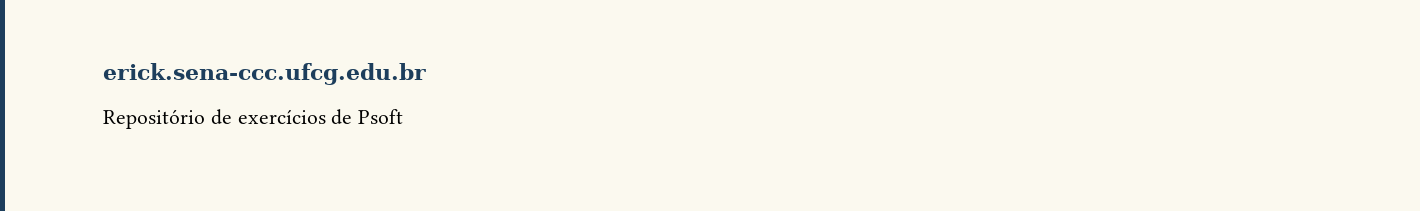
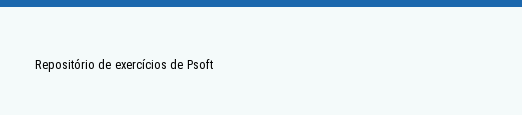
- erick.sena-ccc.ufcg.edu.br

